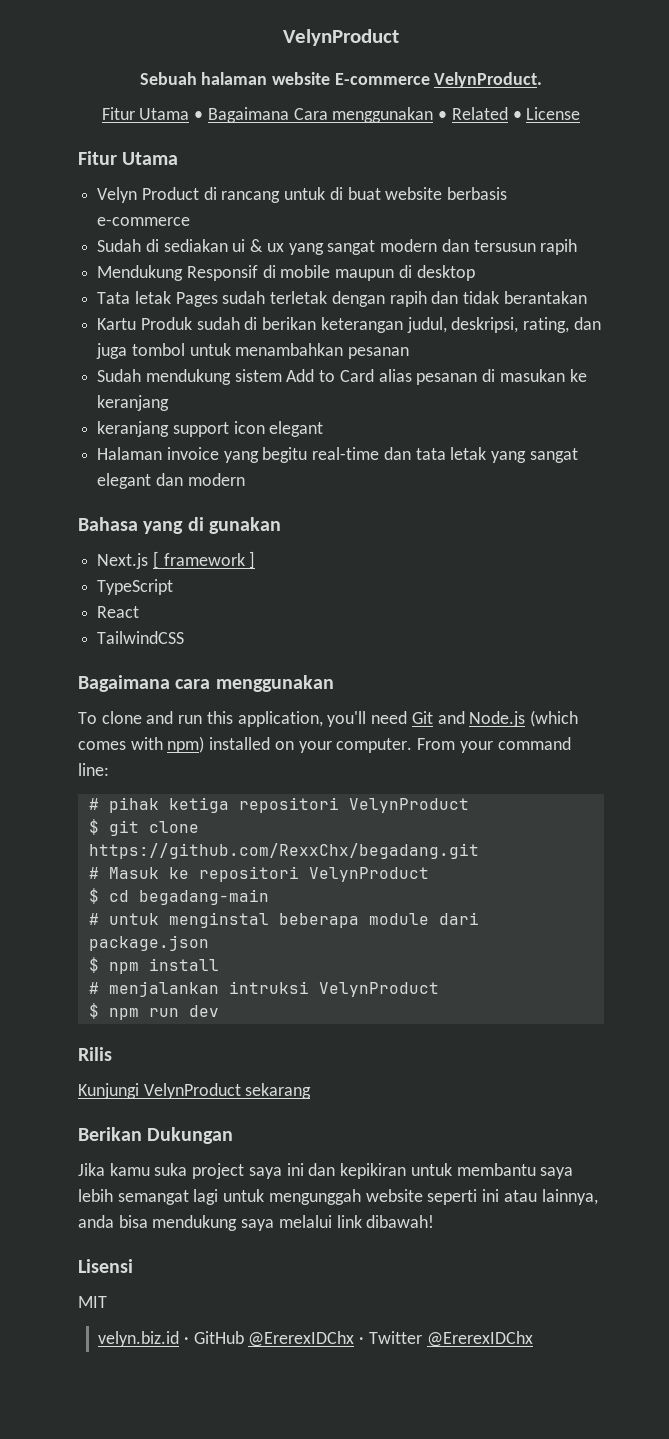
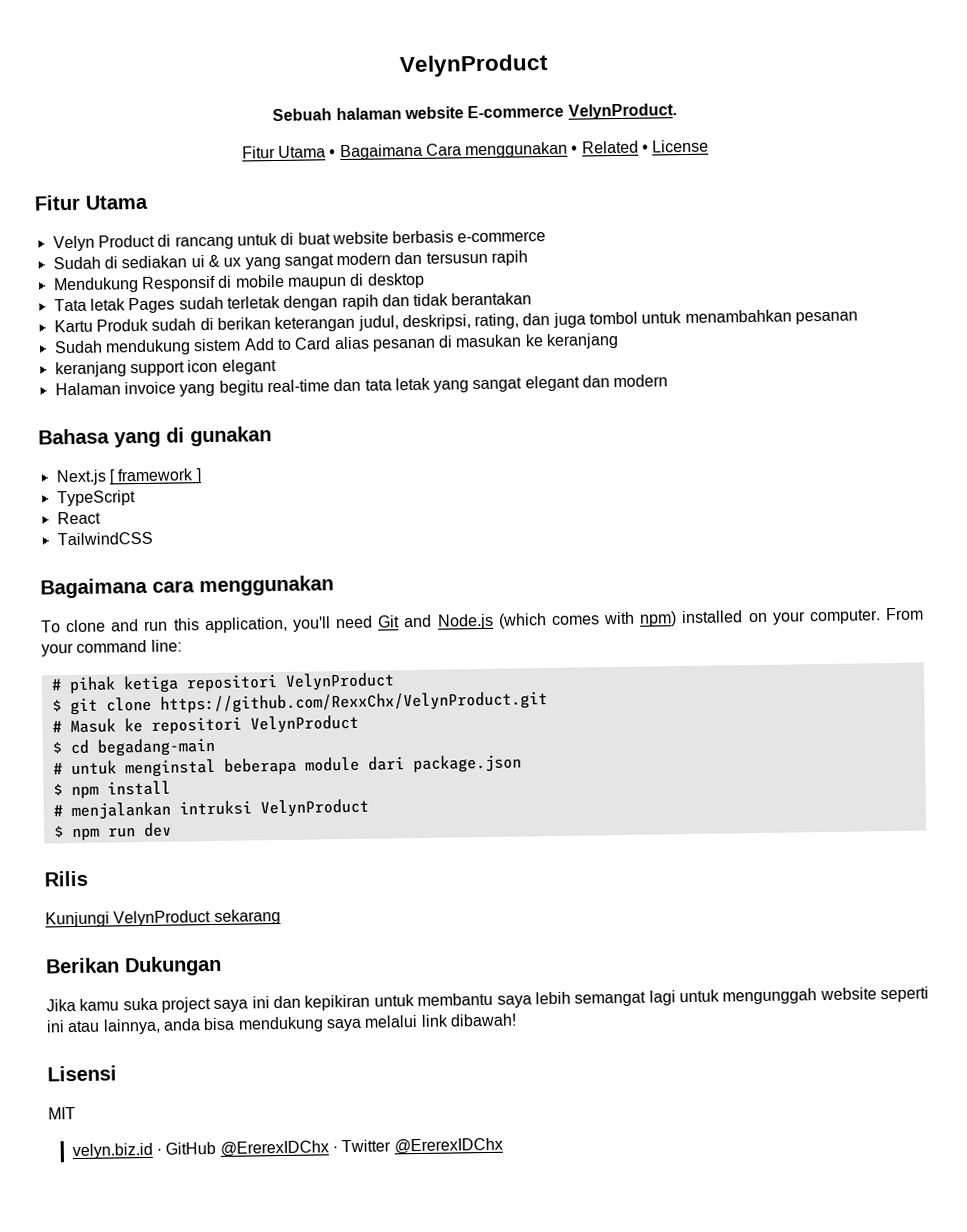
- $ git clone https://github.com/RexxChx/begadang.git
+ $ git clone https://github.com/RexxChx/VelynProduct.git

